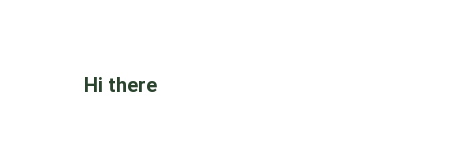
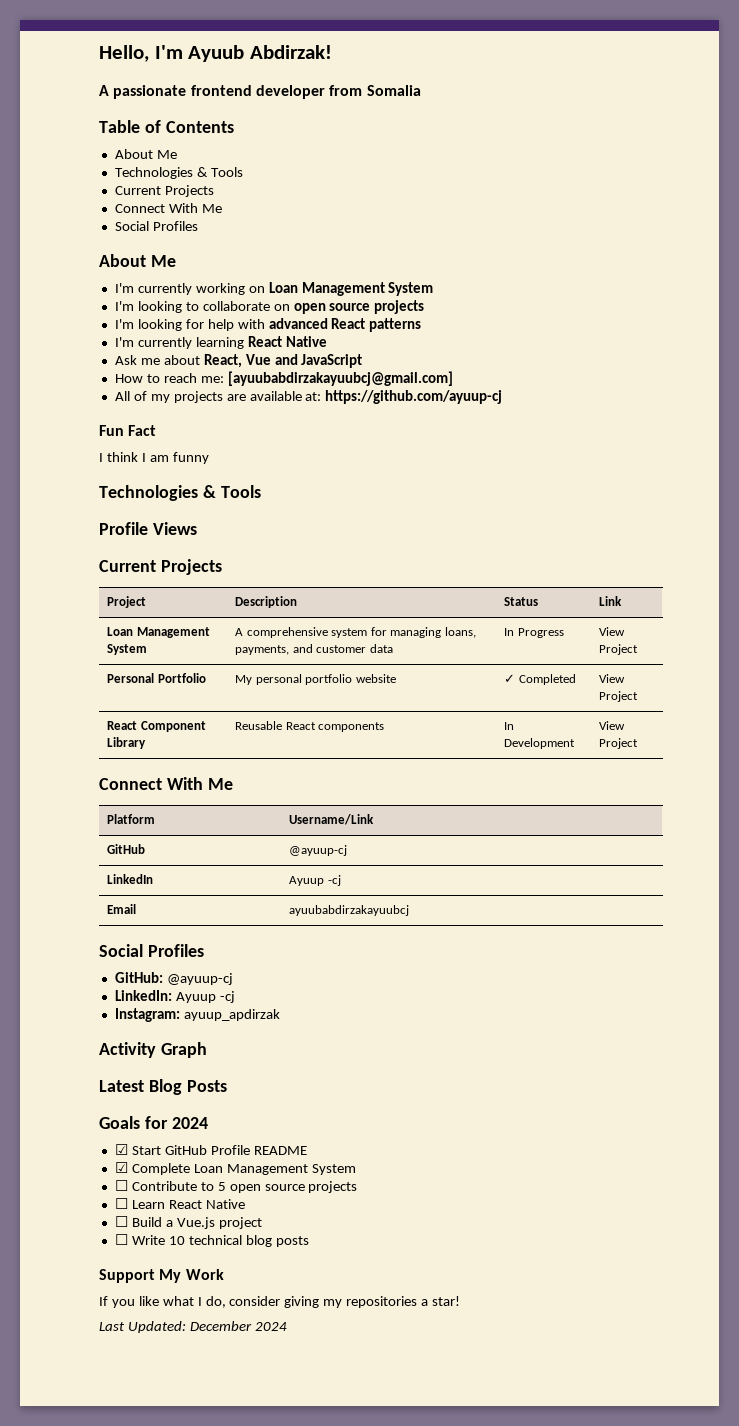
- Hi there
+ Hello, I'm Ayuub Abdirzak!
+ A passionate frontend developer from Somalia
+ Table of Contents
+ About Me
+ Technologies & Tools
+ Current Projects
+ Connect With Me
+ Social Profiles
+ About Me
+ I'm currently working on Loan Management System
+ I'm looking to collaborate on open source projects
+ I'm looking for help with advanced React patterns
+ I'm currently learning React Native
+ Ask me about React, Vue and JavaScript
+ How to reach me: [ayuubabdirzakayuubcj@gmail.com]
+ All of my projects are available at: https://github.com/ayuup-cj
+ Fun Fact
+ I think I am funny
+ Technologies & Tools
+ Profile Views
+ Current Projects
+ Project | Description | Status | Link
+ Loan Management System | A comprehensive system for managing loans, payments, and customer data | In Progress | View Project
+ Personal Portfolio | My personal portfolio website | ✓ Completed | View Project
+ React Component Library | Reusable React components | In Development | View Project
+ Connect With Me
+ Platform | Username/Link
+ GitHub | @ayuup-cj
+ LinkedIn | Ayuup -cj
+ Email | ayuubabdirzakayuubcj
+ Social Profiles
+ GitHub: @ayuup-cj
+ LinkedIn: Ayuup -cj
+ Instagram: ayuup_apdirzak
+ Activity Graph
+ Latest Blog Posts
+ Goals for 2024
+ ☑ Start GitHub Profile README
+ ☑ Complete Loan Management System
+ ☐ Contribute to 5 open source projects
+ ☐ Learn React Native
+ ☐ Build a Vue.js project
+ ☐ Write 10 technical blog posts
+ Support My Work
+ If you like what I do, consider giving my repositories a star!
+ Last Updated: December 2024

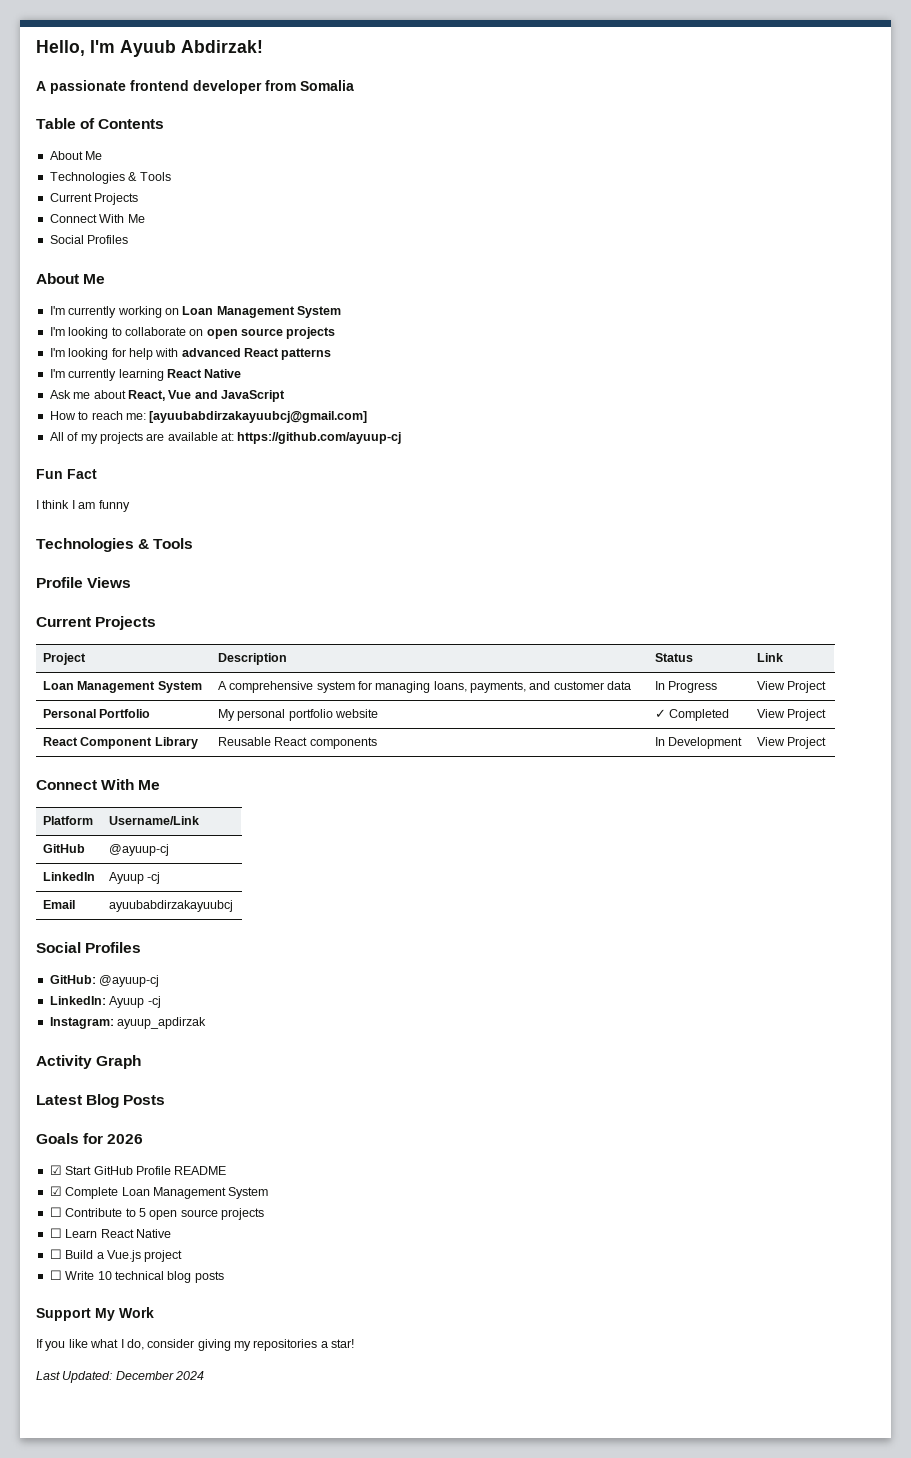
- Goals for 2024
+ Goals for 2026

